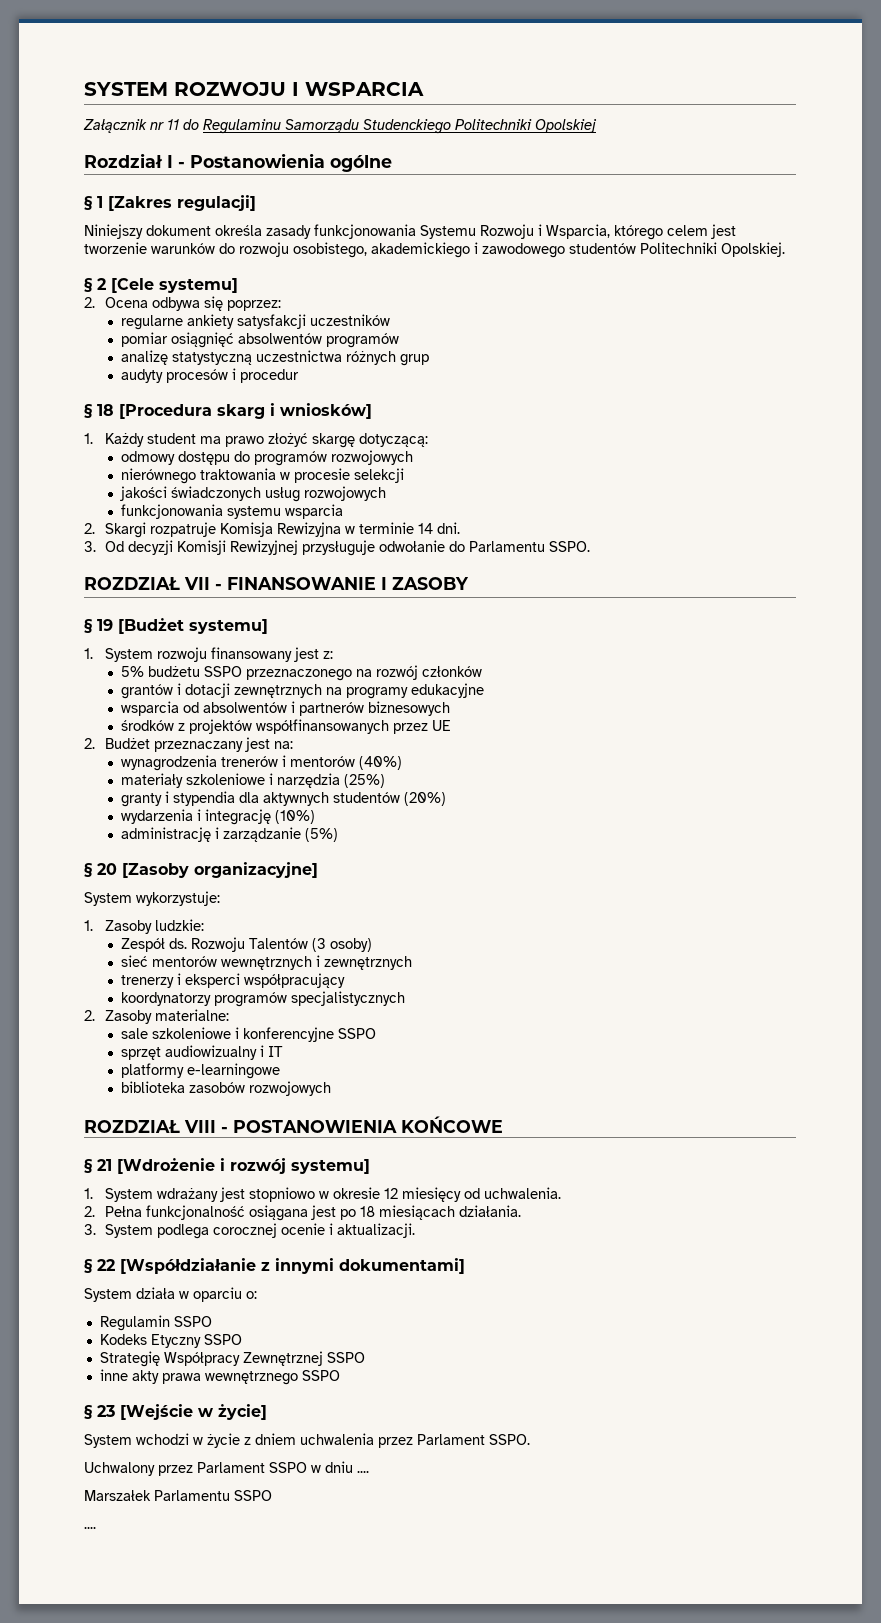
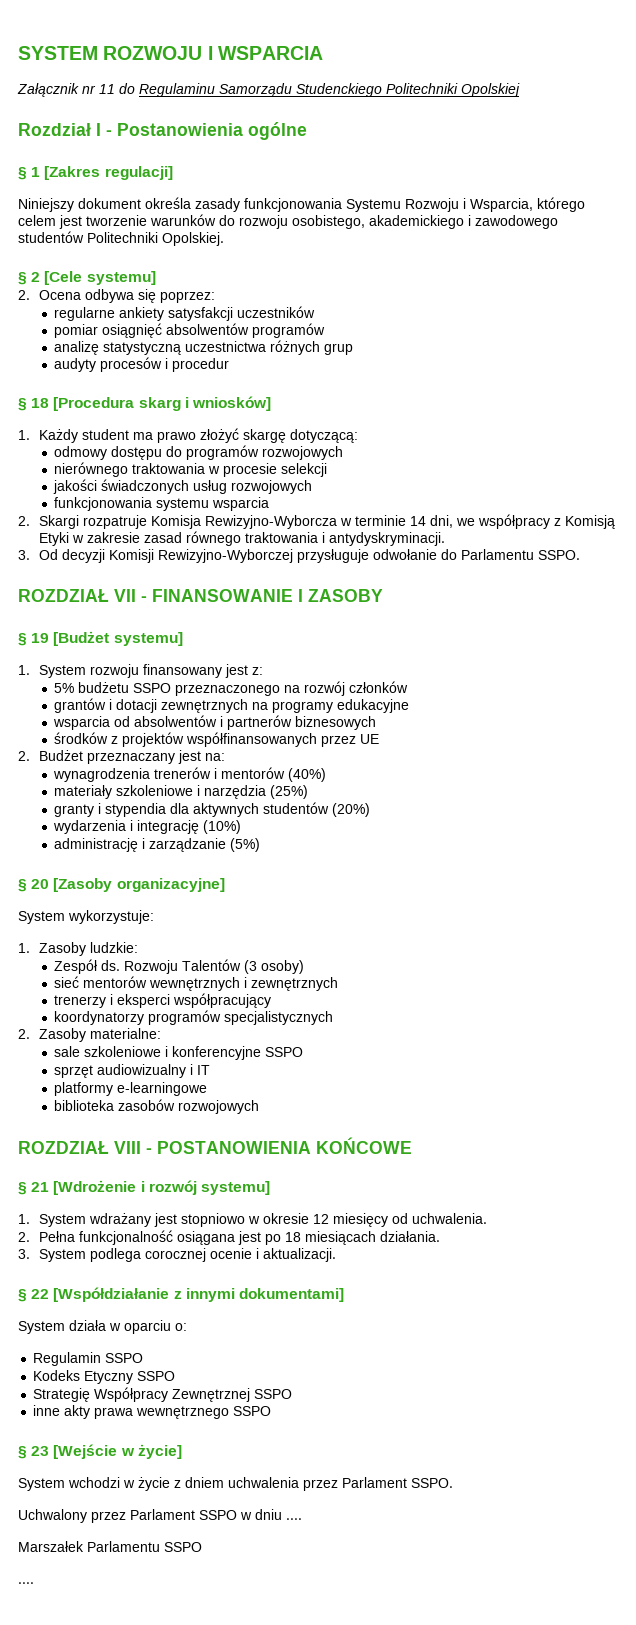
- 2. Skargi rozpatruje Komisja Rewizyjna w terminie 14 dni.
+ 2. Skargi rozpatruje Komisja Rewizyjno-Wyborcza w terminie 14 dni, we współpracy z Komisją Etyki w zakresie zasad równego traktowania i antydyskryminacji.
- 3. Od decyzji Komisji Rewizyjnej przysługuje odwołanie do Parlamentu SSPO.
+ 3. Od decyzji Komisji Rewizyjno-Wyborczej przysługuje odwołanie do Parlamentu SSPO.

